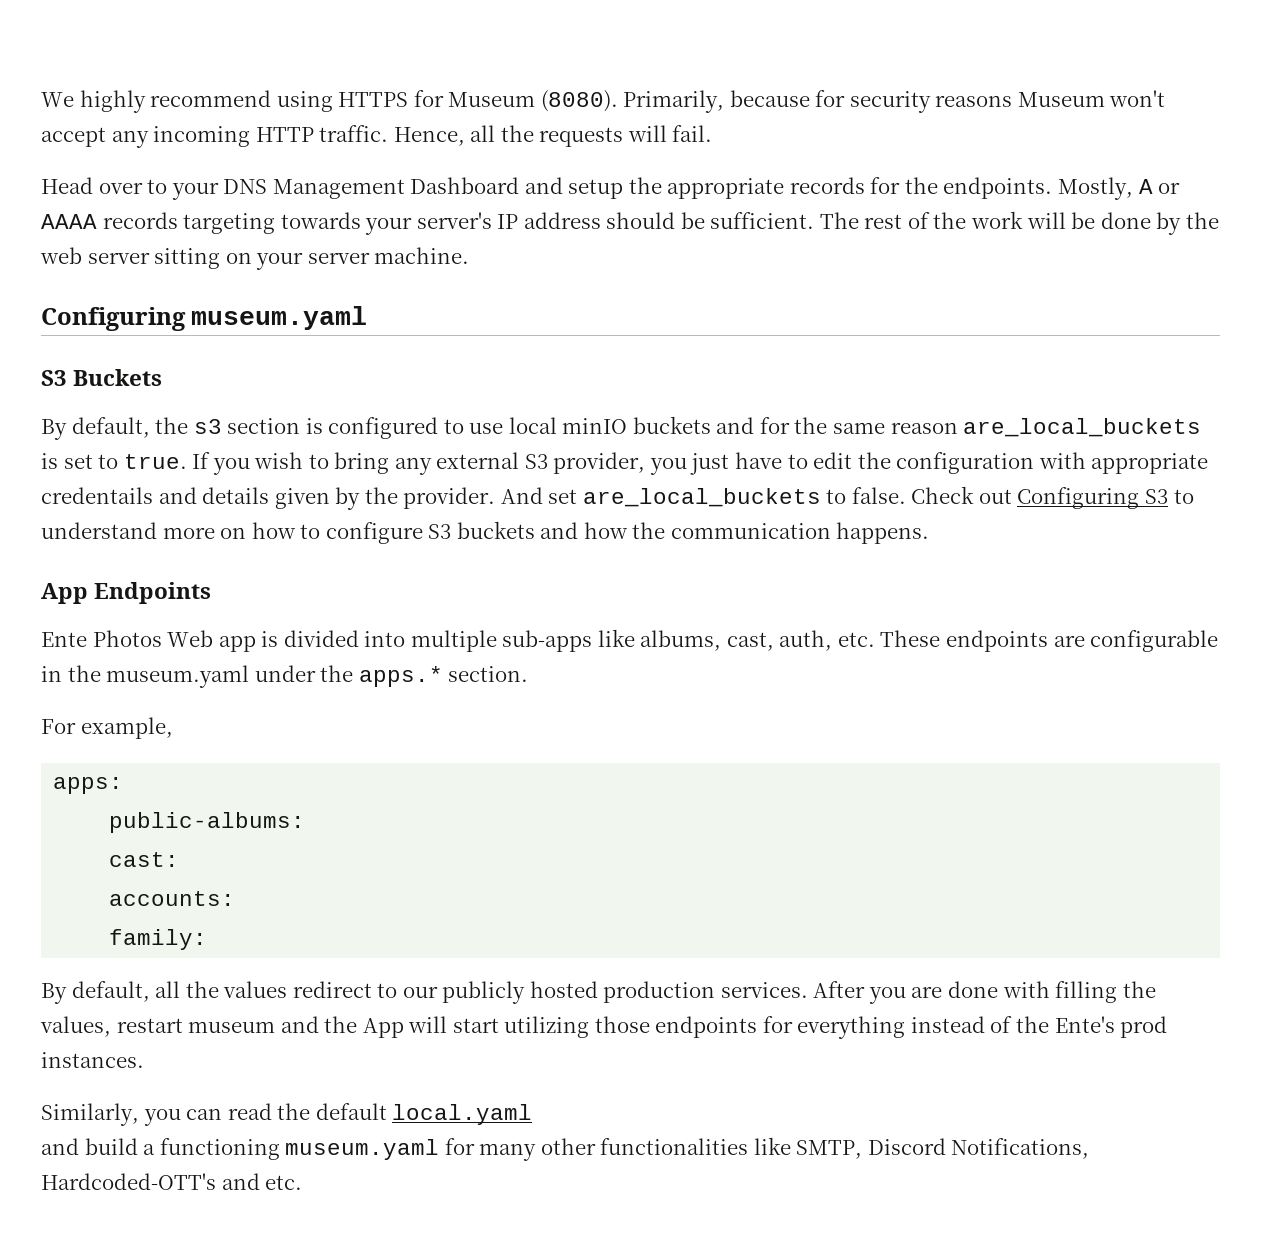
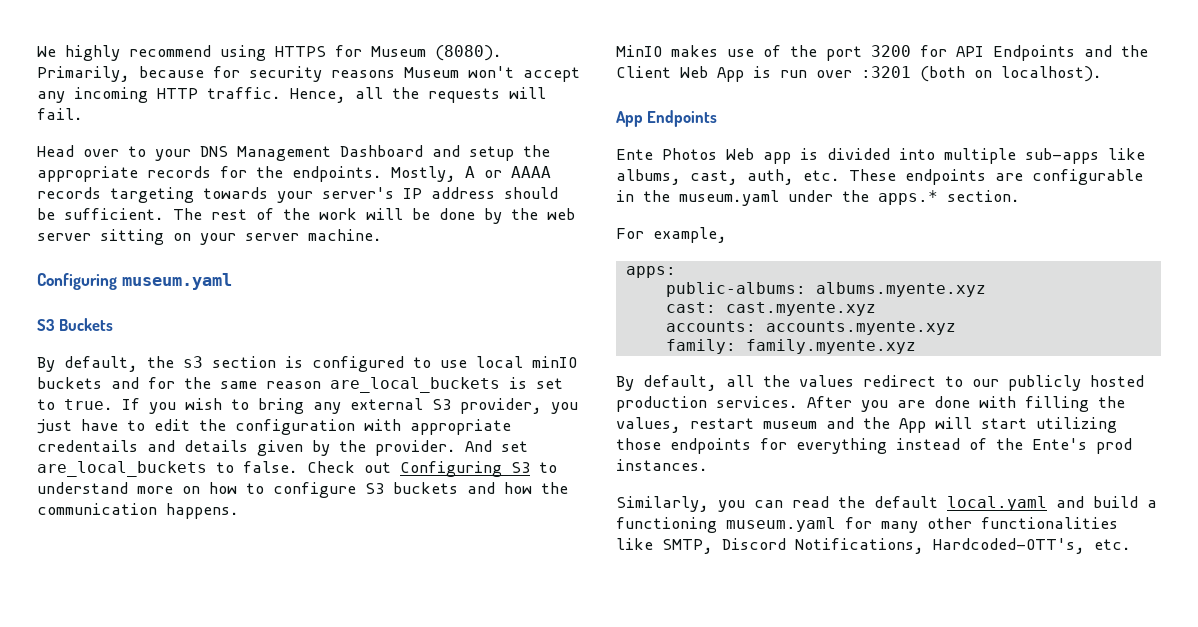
+ MinIO makes use of the port 3200 for API Endpoints and the Client Web App is run over :3201 (both on localhost).
- public-albums:
+ public-albums: albums.myente.xyz
- cast:
+ cast: cast.myente.xyz
- accounts:
+ accounts: accounts.myente.xyz
- family:
+ family: family.myente.xyz
- Similarly, you can read the default local.yaml
- and build a functioning museum.yaml for many other functionalities like SMTP, Discord Notifications, Hardcoded-OTT's and etc.
+ Similarly, you can read the default local.yaml and build a functioning museum.yaml for many other functionalities like SMTP, Discord Notifications, Hardcoded-OTT's, etc.

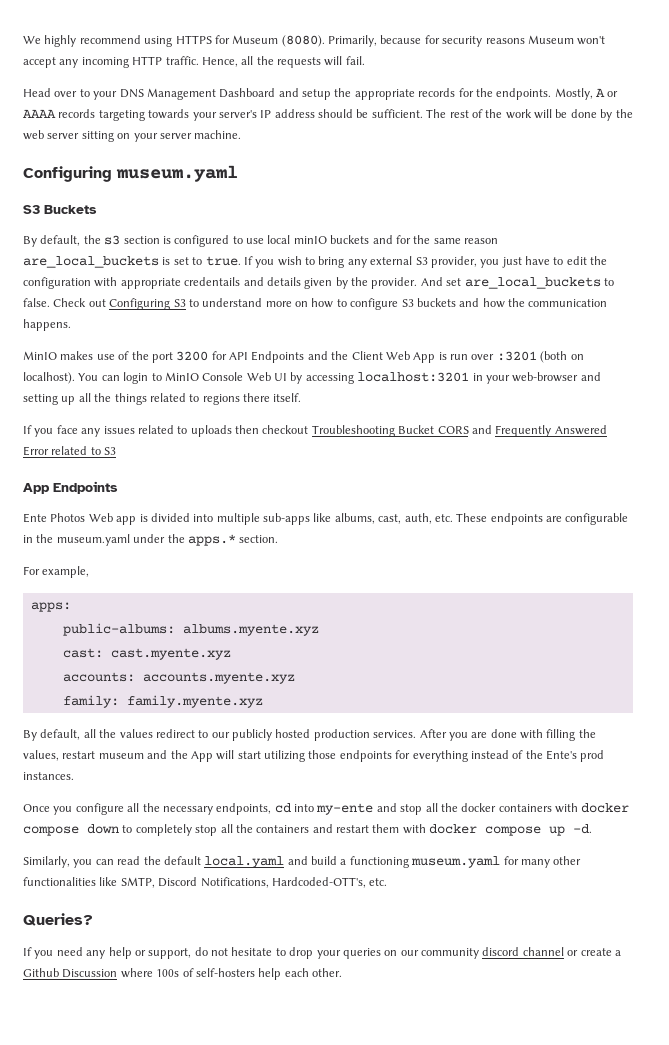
+ You can login to MinIO Console Web UI by accessing localhost:3201 in your web-browser and setting up all the things related to regions there itself.
+ If you face any issues related to uploads then checkout Troubleshooting Bucket CORS and Frequently Answered Error related to S3
+ Once you configure all the necessary endpoints, cd into my-ente and stop all the docker containers with docker compose down to completely stop all the containers and restart them with docker compose up -d.
+ Queries?
+ If you need any help or support, do not hesitate to drop your queries on our community discord channel or create a Github Discussion where 100s of self-hosters help each other.

